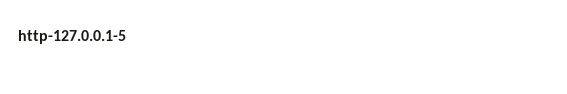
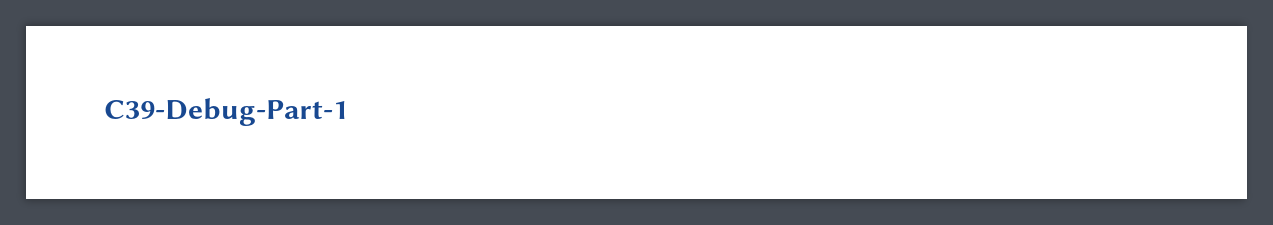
- http-127.0.0.1-5
+ C39-Debug-Part-1

